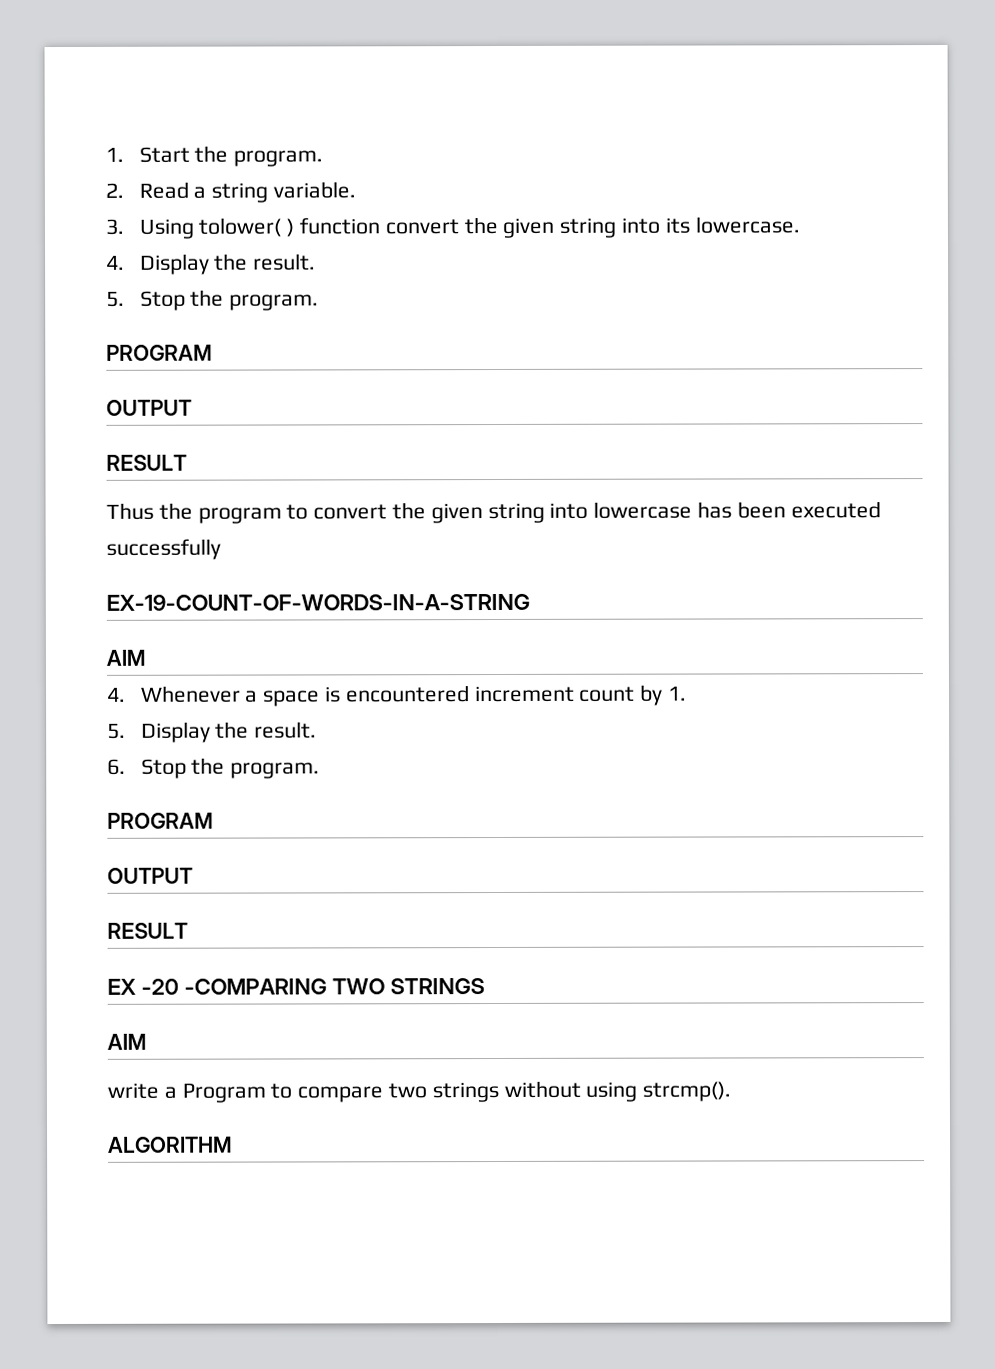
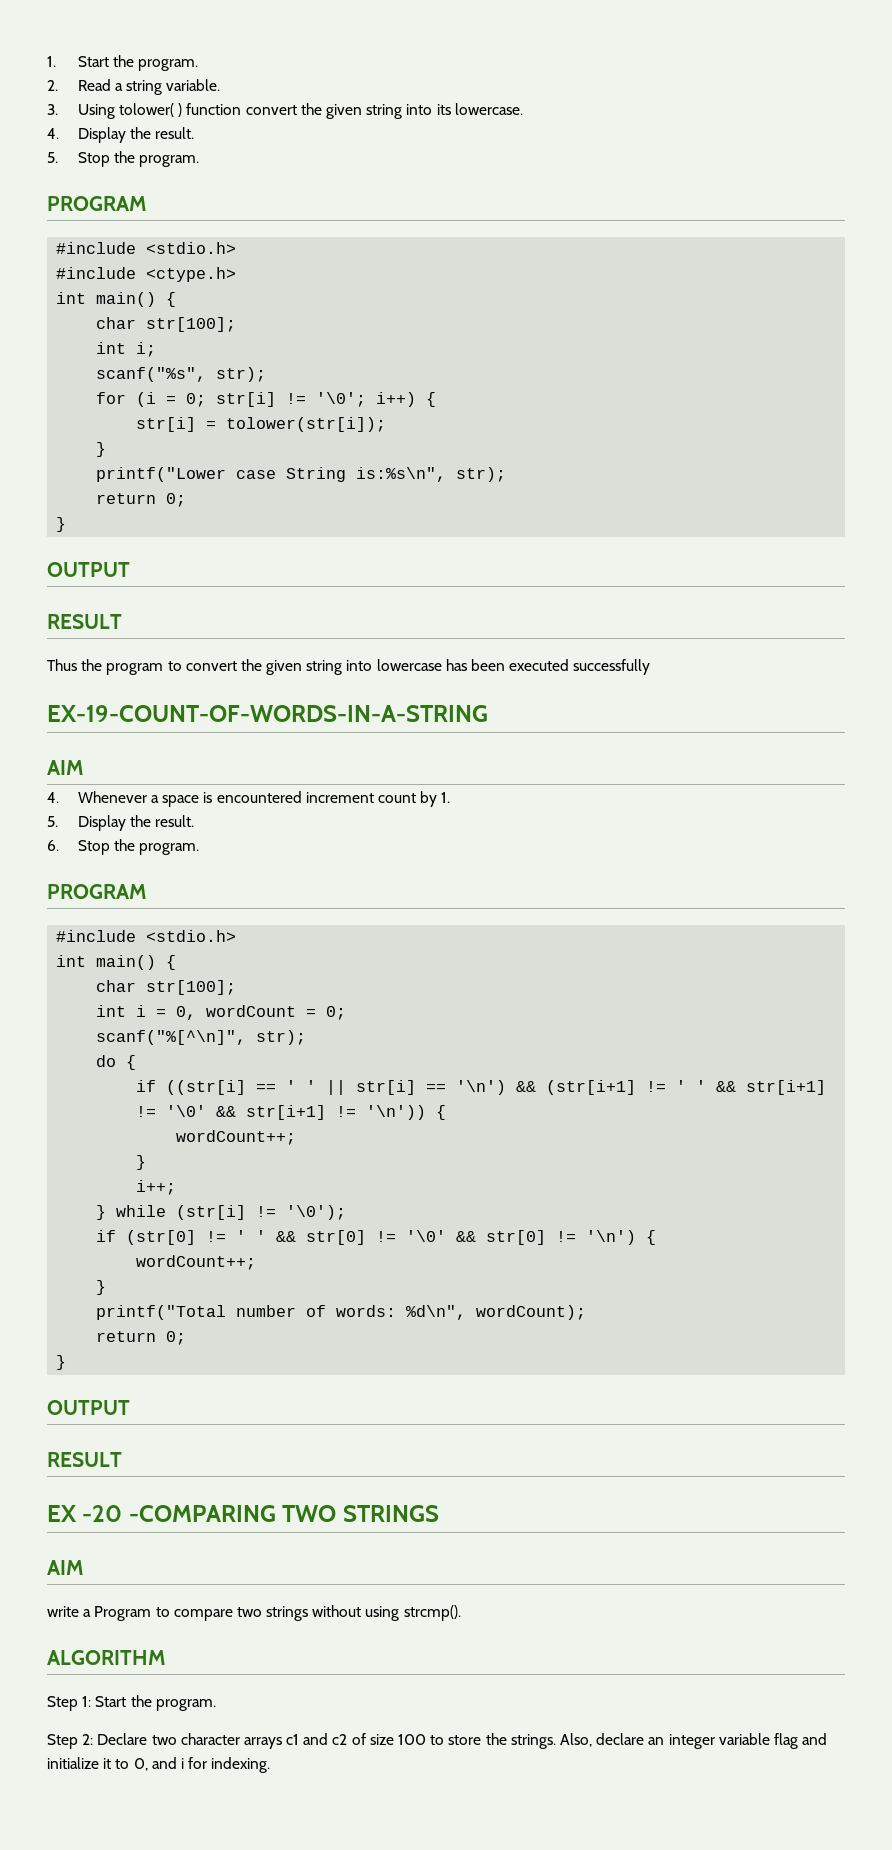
  5. Stop the program.
  PROGRAM
+ #include <stdio.h>
+ #include <ctype.h>
+ int main() {
+ char str[100];
+ int i;
+ scanf("%s", str);
+ for (i = 0; str[i] != '\0'; i++) {
+ str[i] = tolower(str[i]);
+ }
+ printf("Lower case String is:%s\n", str);
+ return 0;
+ }
  6. Stop the program.
  PROGRAM
+ #include <stdio.h>
+ int main() {
+ char str[100];
+ int i = 0, wordCount = 0;
+ scanf("%[^\n]", str);
+ do {
+ if ((str[i] == ' ' || str[i] == '\n') && (str[i+1] != ' ' && str[i+1] != '\0' && str[i+1] != '\n')) {
+ wordCount++;
+ }
+ i++;
+ } while (str[i] != '\0');
+ if (str[0] != ' ' && str[0] != '\0' && str[0] != '\n') {
+ wordCount++;
+ }
+ printf("Total number of words: %d\n", wordCount);
+ return 0;
+ }
+ Step 1: Start the program.
+ Step 2: Declare two character arrays c1 and c2 of size 100 to store the strings. Also, declare an integer variable flag and initialize it to 0, and i for indexing.

